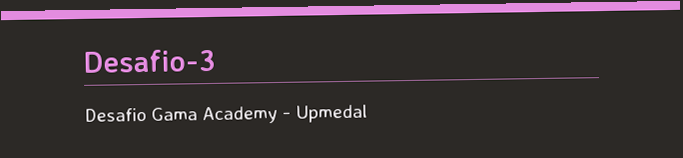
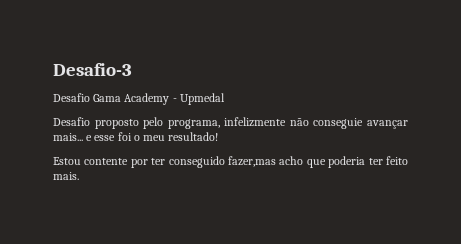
+ Desafio proposto pelo programa, infelizmente não conseguie avançar mais... e esse foi o meu resultado!
+ Estou contente por ter conseguido fazer,mas acho que poderia ter feito mais.

